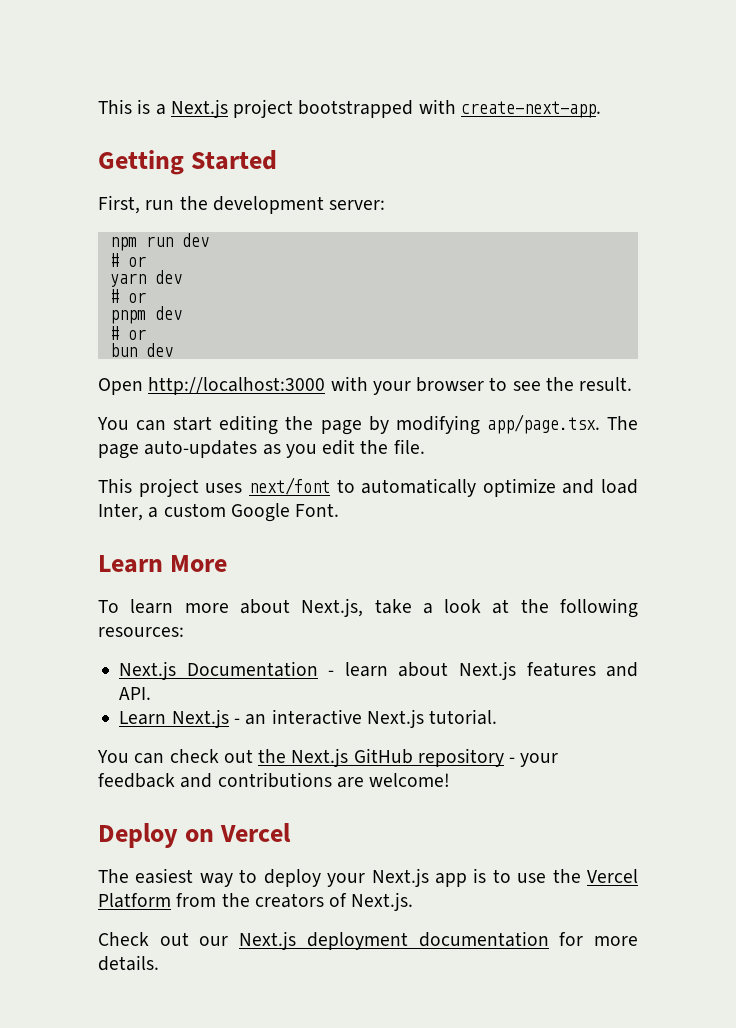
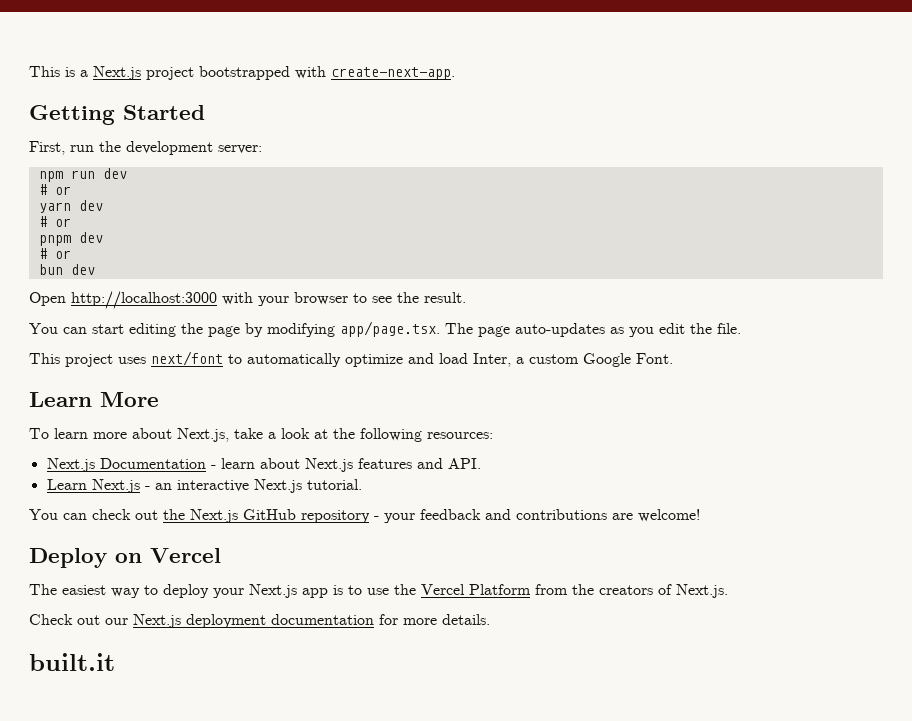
+ built.it

